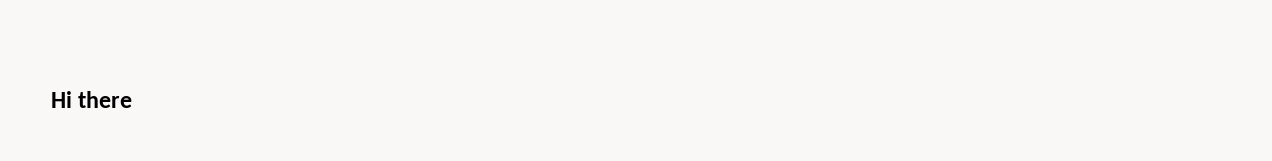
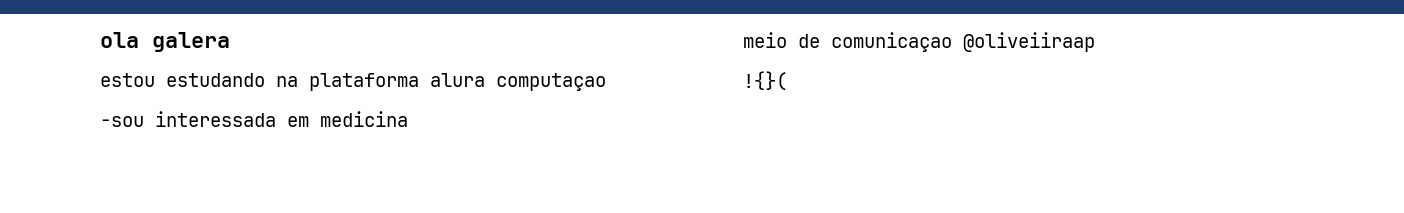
- Hi there
+ ola galera
+ estou estudando na plataforma alura computaçao
+ -sou interessada em medicina
+ meio de comunicaçao @oliveiiraap
+ !{}(

